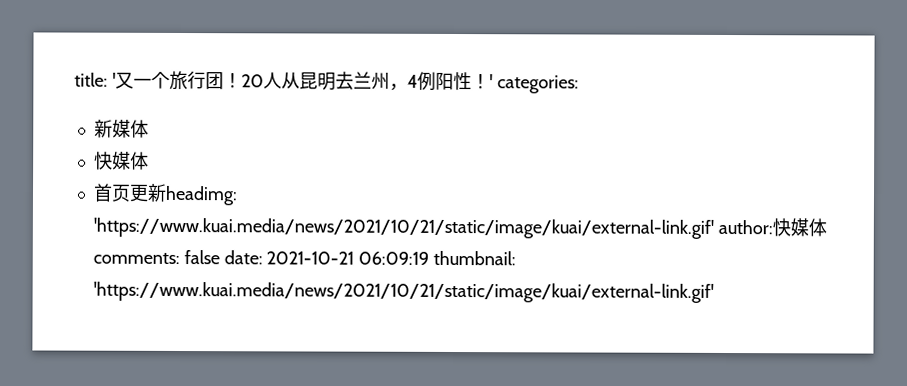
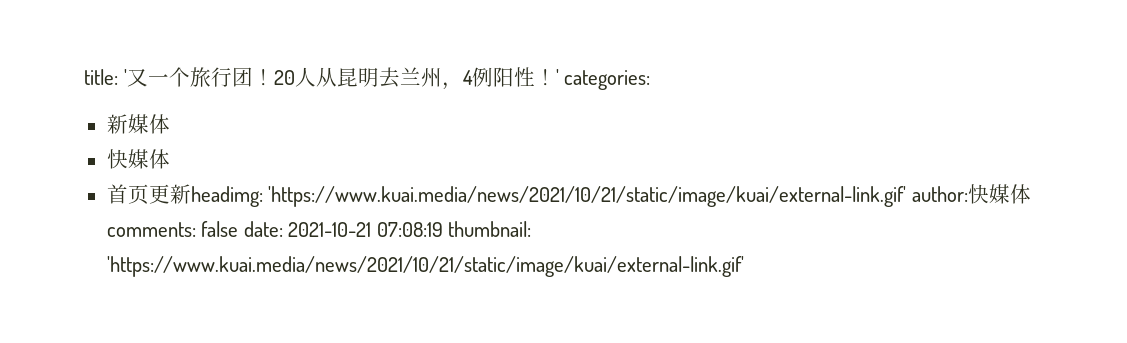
- 首页更新headimg: 'https://www.kuai.media/news/2021/10/21/static/image/kuai/external-link.gif' author:快媒体comments: false date: 2021-10-21 06:09:19 thumbnail: 'https://www.kuai.media/news/2021/10/21/static/image/kuai/external-link.gif'
+ 首页更新headimg: 'https://www.kuai.media/news/2021/10/21/static/image/kuai/external-link.gif' author:快媒体comments: false date: 2021-10-21 07:08:19 thumbnail: 'https://www.kuai.media/news/2021/10/21/static/image/kuai/external-link.gif'

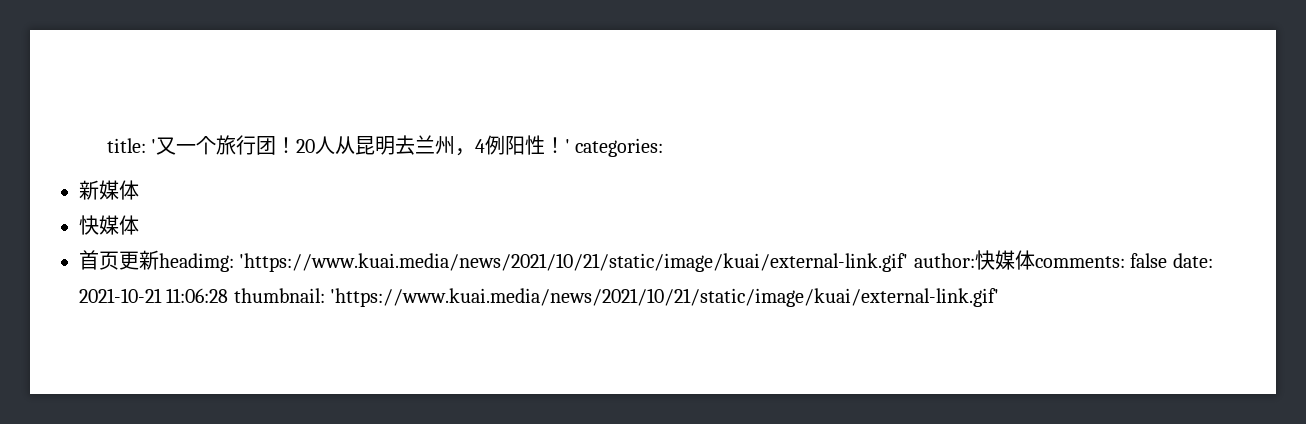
- 首页更新headimg: 'https://www.kuai.media/news/2021/10/21/static/image/kuai/external-link.gif' author:快媒体comments: false date: 2021-10-21 07:08:19 thumbnail: 'https://www.kuai.media/news/2021/10/21/static/image/kuai/external-link.gif'
+ 首页更新headimg: 'https://www.kuai.media/news/2021/10/21/static/image/kuai/external-link.gif' author:快媒体comments: false date: 2021-10-21 11:06:28 thumbnail: 'https://www.kuai.media/news/2021/10/21/static/image/kuai/external-link.gif'

